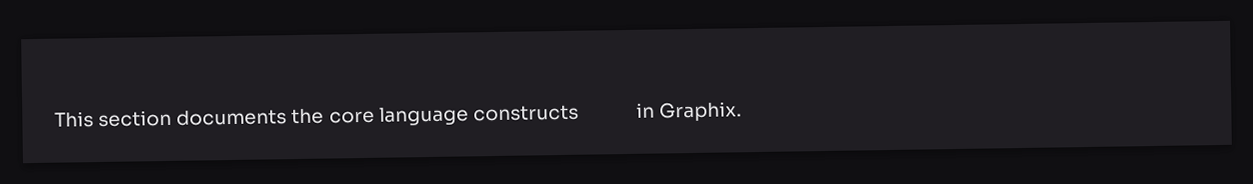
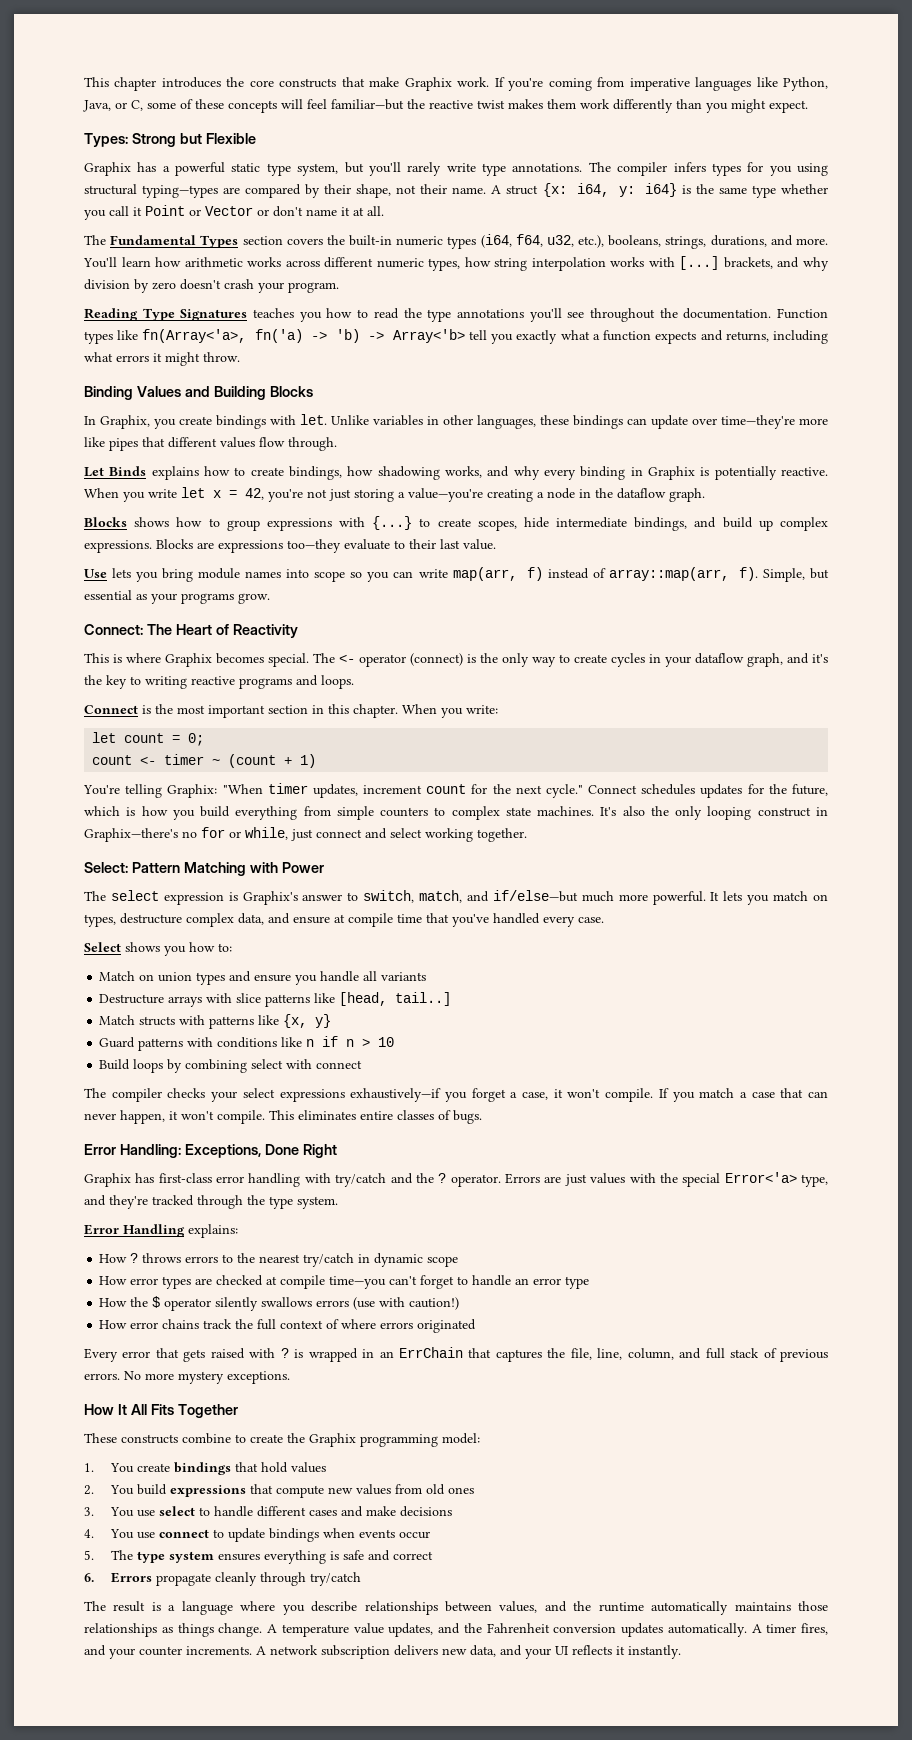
- This section documents the core language constructs in Graphix.
+ This chapter introduces the core constructs that make Graphix work. If you're coming from imperative languages like Python, Java, or C, some of these concepts will feel familiar—but the reactive twist makes them work differently than you might expect.
+ Types: Strong but Flexible
+ Graphix has a powerful static type system, but you'll rarely write type annotations. The compiler infers types for you using structural typing—types are compared by their shape, not their name. A struct {x: i64, y: i64} is the same type whether you call it Point or Vector or don't name it at all.
+ The Fundamental Types section covers the built-in numeric types (i64, f64, u32, etc.), booleans, strings, durations, and more. You'll learn how arithmetic works across different numeric types, how string interpolation works with [...] brackets, and why division by zero doesn't crash your program.
+ Reading Type Signatures teaches you how to read the type annotations you'll see throughout the documentation. Function types like fn(Array<'a>, fn('a) -> 'b) -> Array<'b> tell you exactly what a function expects and returns, including what errors it might throw.
+ Binding Values and Building Blocks
+ In Graphix, you create bindings with let. Unlike variables in other languages, these bindings can update over time—they're more like pipes that different values flow through.
+ Let Binds explains how to create bindings, how shadowing works, and why every binding in Graphix is potentially reactive. When you write let x = 42, you're not just storing a value—you're creating a node in the dataflow graph.
+ Blocks shows how to group expressions with {...} to create scopes, hide intermediate bindings, and build up complex expressions. Blocks are expressions too—they evaluate to their last value.
+ Use lets you bring module names into scope so you can write map(arr, f) instead of array::map(arr, f). Simple, but essential as your programs grow.
+ Connect: The Heart of Reactivity
+ This is where Graphix becomes special. The <- operator (connect) is the only way to create cycles in your dataflow graph, and it's the key to writing reactive programs and loops.
+ Connect is the most important section in this chapter. When you write:
+ let count = 0;
+ count <- timer ~ (count + 1)
+ You're telling Graphix: "When timer updates, increment count for the next cycle." Connect schedules updates for the future, which is how you build everything from simple counters to complex state machines. It's also the only looping construct in Graphix—there's no for or while, just connect and select working together.
+ Select: Pattern Matching with Power
+ The select expression is Graphix's answer to switch, match, and if/else—but much more powerful. It lets you match on types, destructure complex data, and ensure at compile time that you've handled every case.
+ Select shows you how to:
+ Match on union types and ensure you handle all variants
+ Destructure arrays with slice patterns like [head, tail..]
+ Match structs with patterns like {x, y}
+ Guard patterns with conditions like n if n > 10
+ Build loops by combining select with connect
+ The compiler checks your select expressions exhaustively—if you forget a case, it won't compile. If you match a case that can never happen, it won't compile. This eliminates entire classes of bugs.
+ Error Handling: Exceptions, Done Right
+ Graphix has first-class error handling with try/catch and the ? operator. Errors are just values with the special Error<'a> type, and they're tracked through the type system.
+ Error Handling explains:
+ How ? throws errors to the nearest try/catch in dynamic scope
+ How error types are checked at compile time—you can't forget to handle an error type
+ How the $ operator silently swallows errors (use with caution!)
+ How error chains track the full context of where errors originated
+ Every error that gets raised with ? is wrapped in an ErrChain that captures the file, line, column, and full stack of previous errors. No more mystery exceptions.
+ How It All Fits Together
+ These constructs combine to create the Graphix programming model:
+ 1. You create bindings that hold values
+ 2. You build expressions that compute new values from old ones
+ 3. You use select to handle different cases and make decisions
+ 4. You use connect to update bindings when events occur
+ 5. The type system ensures everything is safe and correct
+ 6. Errors propagate cleanly through try/catch
+ The result is a language where you describe relationships between values, and the runtime automatically maintains those relationships as things change. A temperature value updates, and the Fahrenheit conversion updates automatically. A timer fires, and your counter increments. A network subscription delivers new data, and your UI reflects it instantly.

